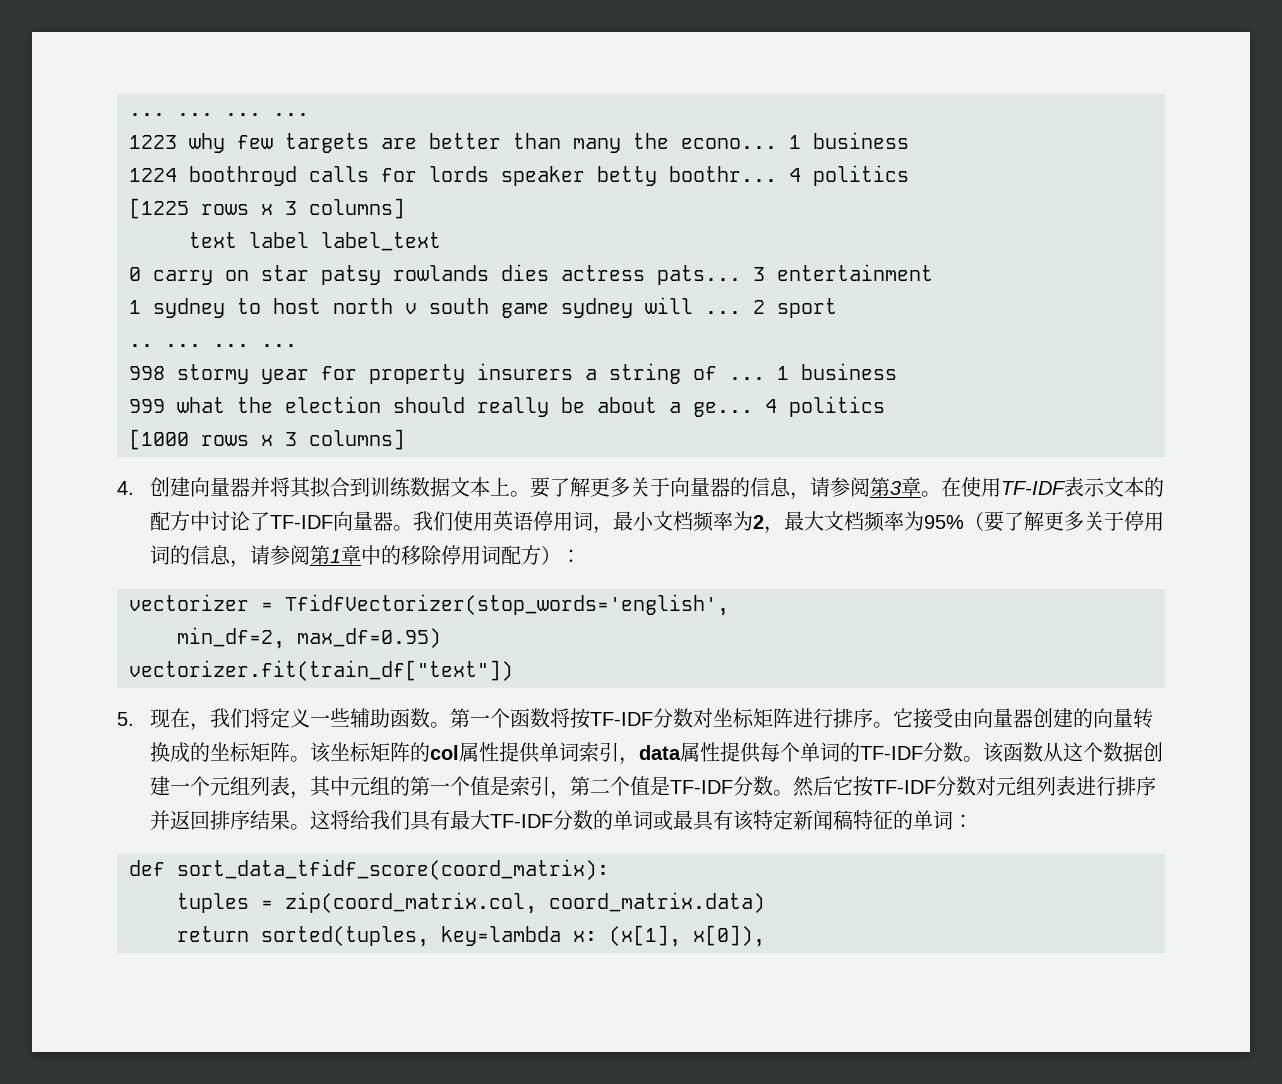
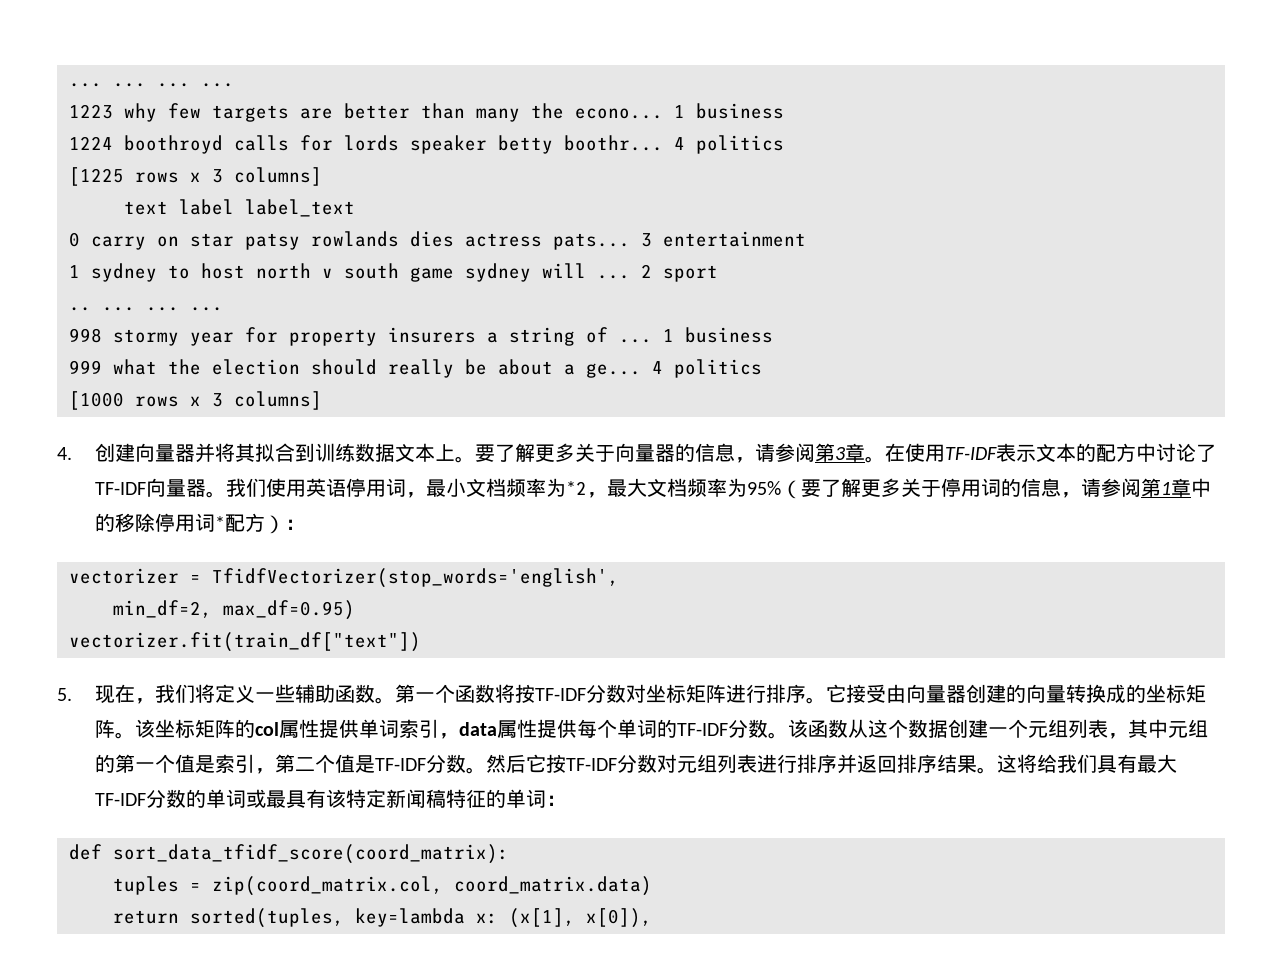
- 我们使用英语停用词，最小文档频率为2，最大文档频率为95%（要了解更多关于停用词的信息，请参阅第1章中的移除停用词配方）：
+ 我们使用英语停用词，最小文档频率为*2，最大文档频率为95%（要了解更多关于停用词的信息，请参阅第1章中的移除停用词*配方）：

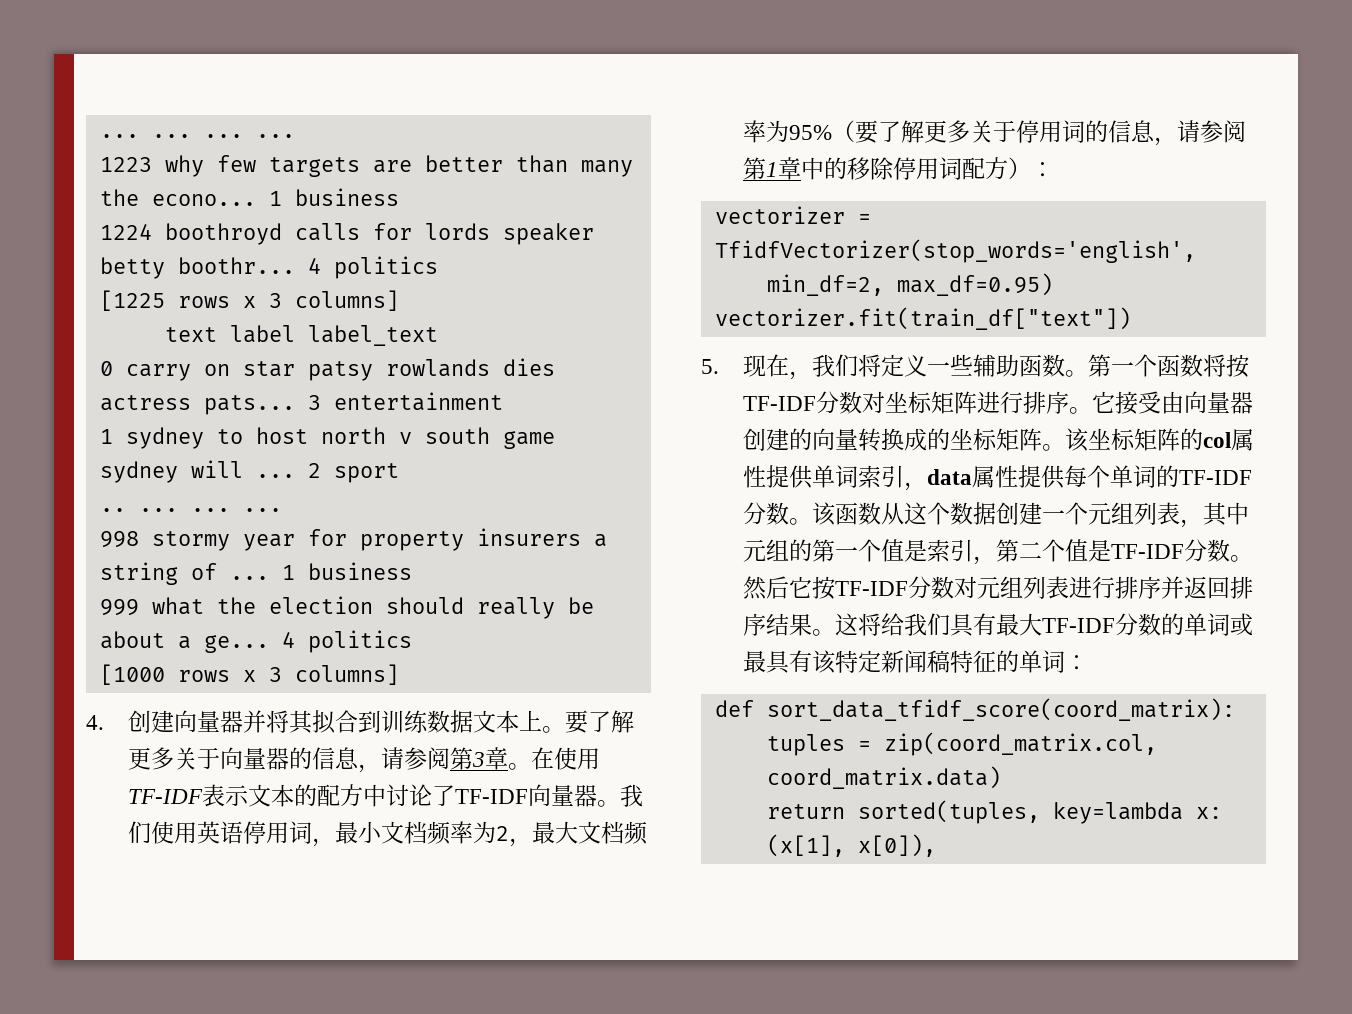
- 我们使用英语停用词，最小文档频率为*2，最大文档频率为95%（要了解更多关于停用词的信息，请参阅第1章中的移除停用词*配方）：
+ 我们使用英语停用词，最小文档频率为2，最大文档频率为95%（要了解更多关于停用词的信息，请参阅第1章中的移除停用词配方）：

